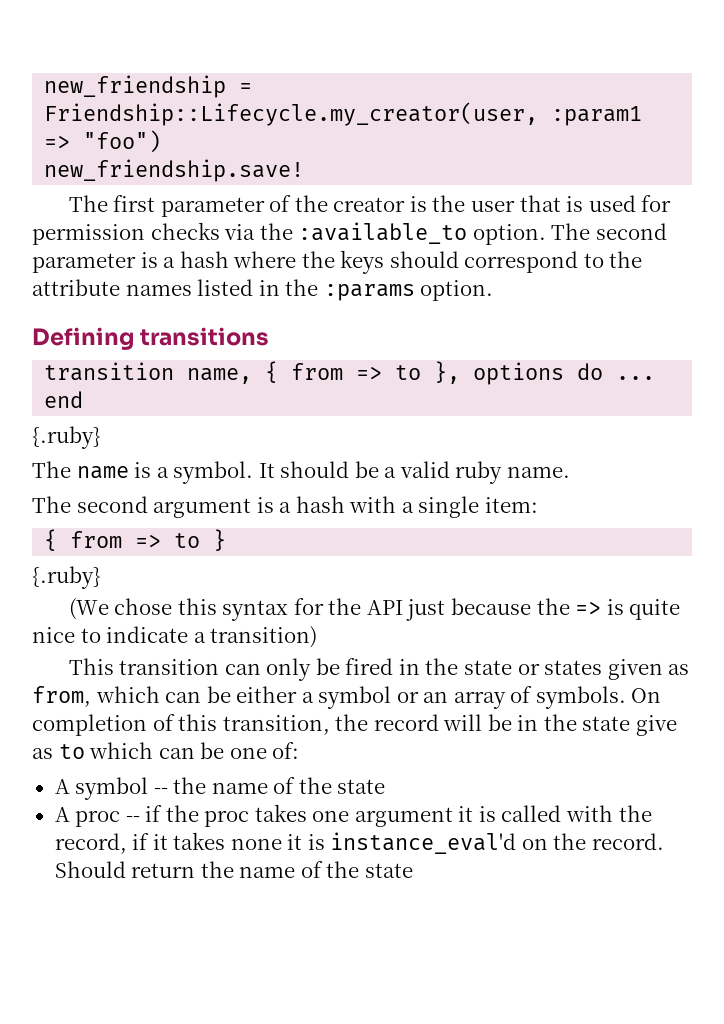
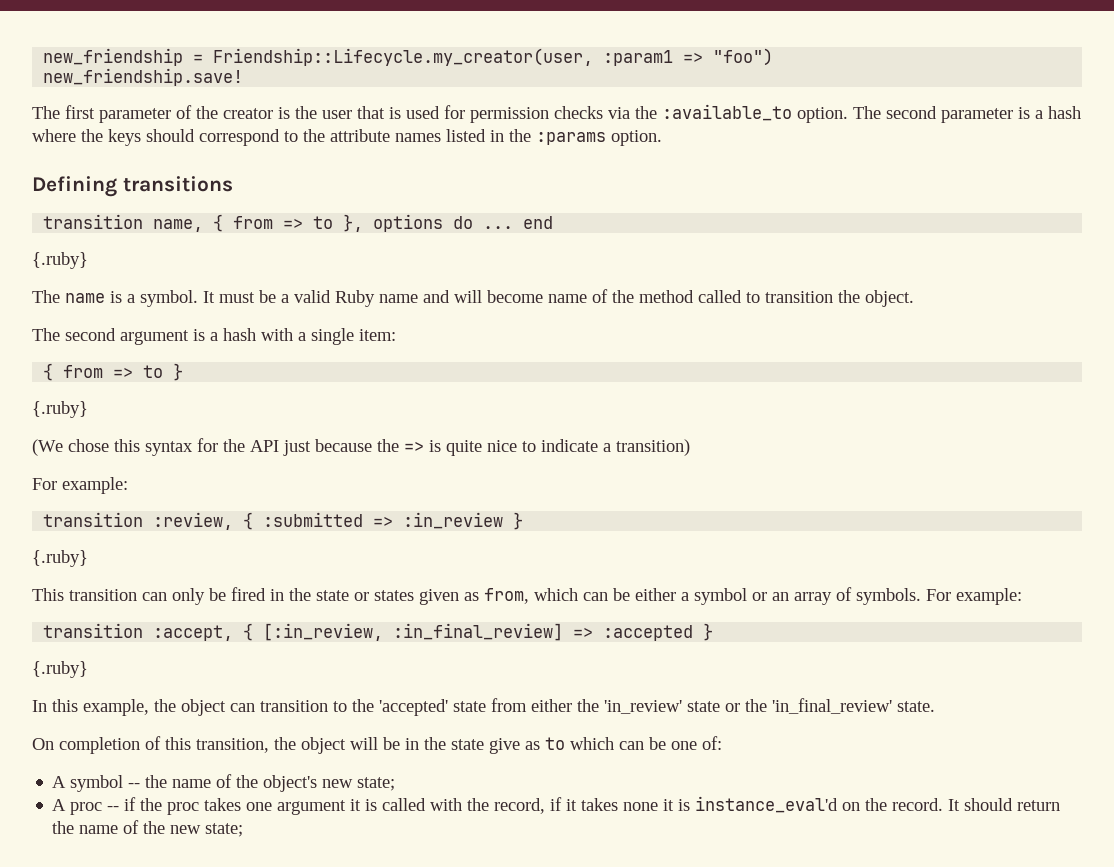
- It should be a valid ruby name.
+ It must be a valid Ruby name and will become name of the method called to transition the object.
  (We chose this syntax for the API just because the => is quite nice to indicate a transition)
+ For example:
+ transition :review, { :submitted => :in_review }
+ {.ruby}
- This transition can only be fired in the state or states given as from, which can be either a symbol or an array of symbols. On completion of this transition, the record will be in the state give as to which can be one of:
+ This transition can only be fired in the state or states given as from, which can be either a symbol or an array of symbols. For example:
+ transition :accept, { [:in_review, :in_final_review] => :accepted }
+ {.ruby}
+ In this example, the object can transition to the 'accepted' state from either the 'in_review' state or the 'in_final_review' state.
+ On completion of this transition, the object will be in the state give as to which can be one of:
- A symbol -- the name of the state
+ A symbol -- the name of the object's new state;
- Should return the name of the state
+ It should return the name of the new state;

